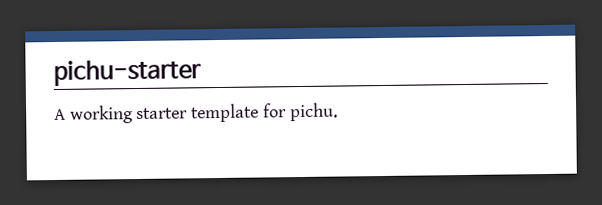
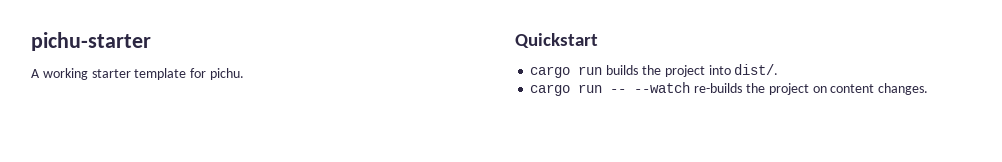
+ Quickstart
+ cargo run builds the project into dist/.
+ cargo run -- --watch re-builds the project on content changes.

